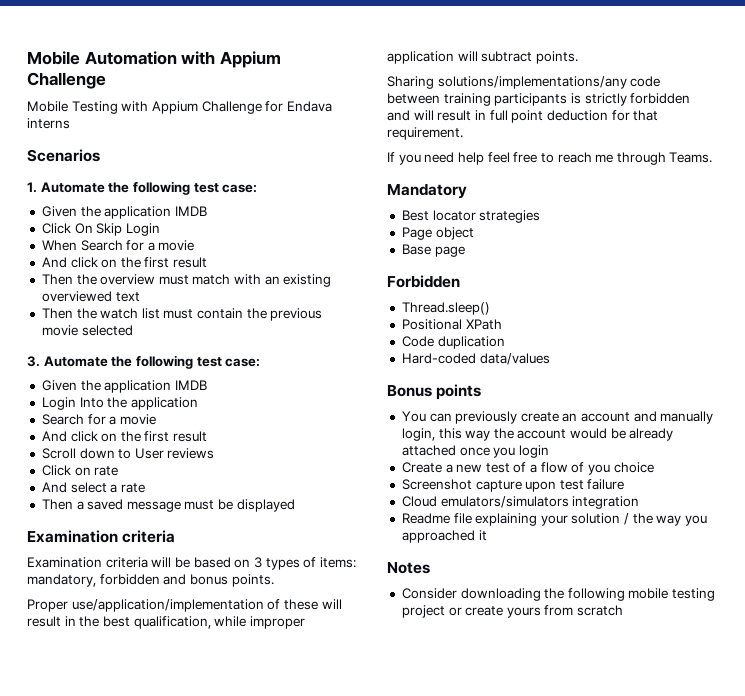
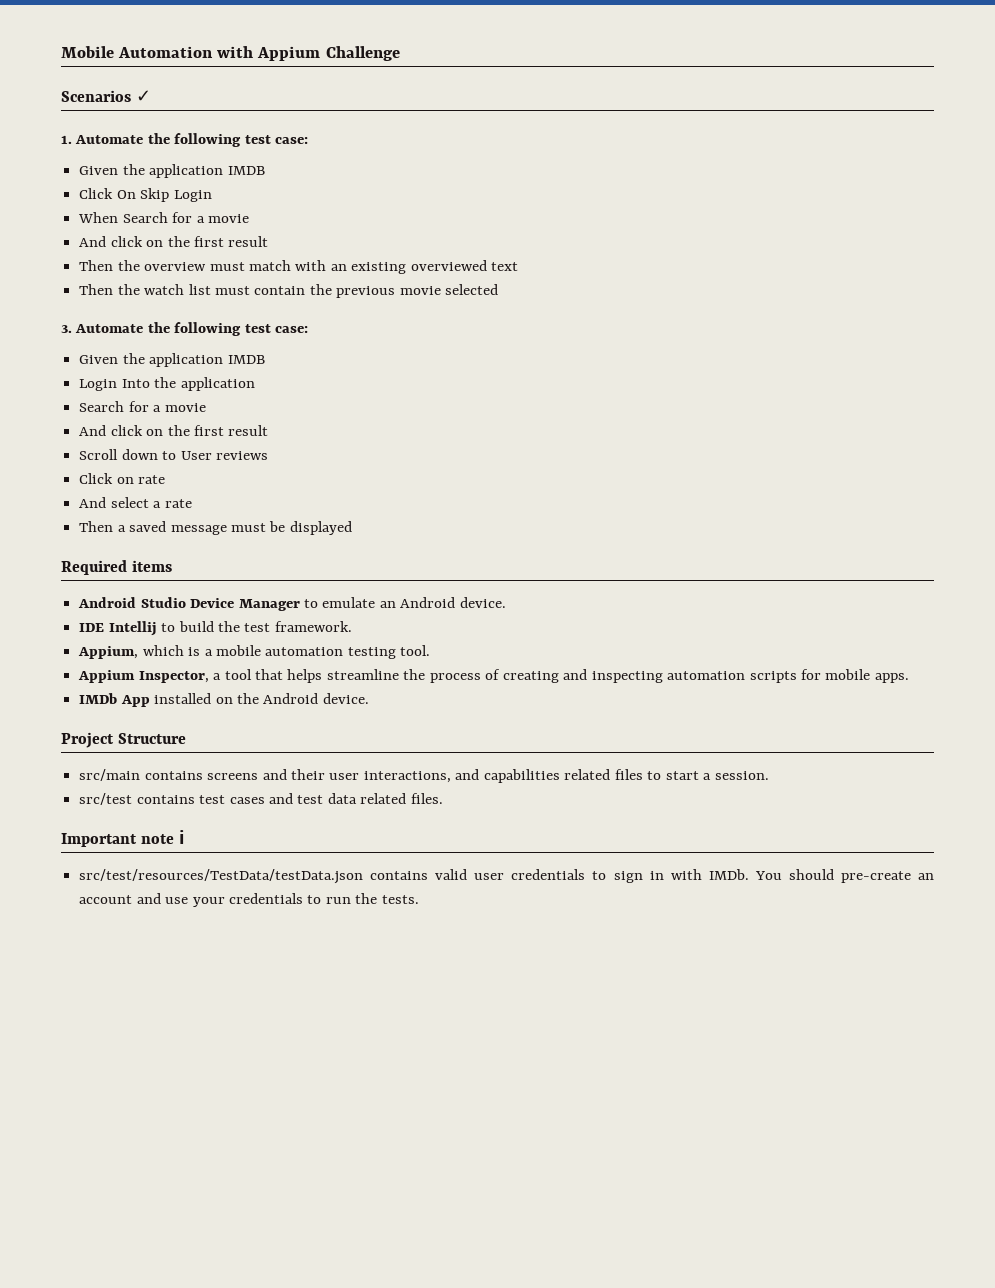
- Mobile Testing with Appium Challenge for Endava interns
- Scenarios
+ Scenarios ✓
  Then a saved message must be displayed
- Examination criteria
- Examination criteria will be based on 3 types of items: mandatory, forbidden and bonus points.
- Proper use/application/implementation of these will result in the best qualification, while improper application will subtract points.
- Sharing solutions/implementations/any code between training participants is strictly forbidden and will result in full point deduction for that requirement.
- If you need help feel free to reach me through Teams.
- Mandatory
- Best locator strategies
- Page object
- Base page
- Forbidden
- Thread.sleep()
- Positional XPath
- Code duplication
- Hard-coded data/values
- Bonus points
- You can previously create an account and manually login, this way the account would be already attached once you login
- Create a new test of a flow of you choice
- Screenshot capture upon test failure
- Cloud emulators/simulators integration
- Readme file explaining your solution / the way you approached it
- Notes
- Consider downloading the following mobile testing project or create yours from scratch
+ Required items
+ Android Studio Device Manager to emulate an Android device.
+ IDE Intellij to build the test framework.
+ Appium, which is a mobile automation testing tool.
+ Appium Inspector, a tool that helps streamline the process of creating and inspecting automation scripts for mobile apps.
+ IMDb App installed on the Android device.
+ Project Structure
+ src/main contains screens and their user interactions, and capabilities related files to start a session.
+ src/test contains test cases and test data related files.
+ Important note ℹ
+ src/test/resources/TestData/testData.json contains valid user credentials to sign in with IMDb. You should pre-create an account and use your credentials to run the tests.

